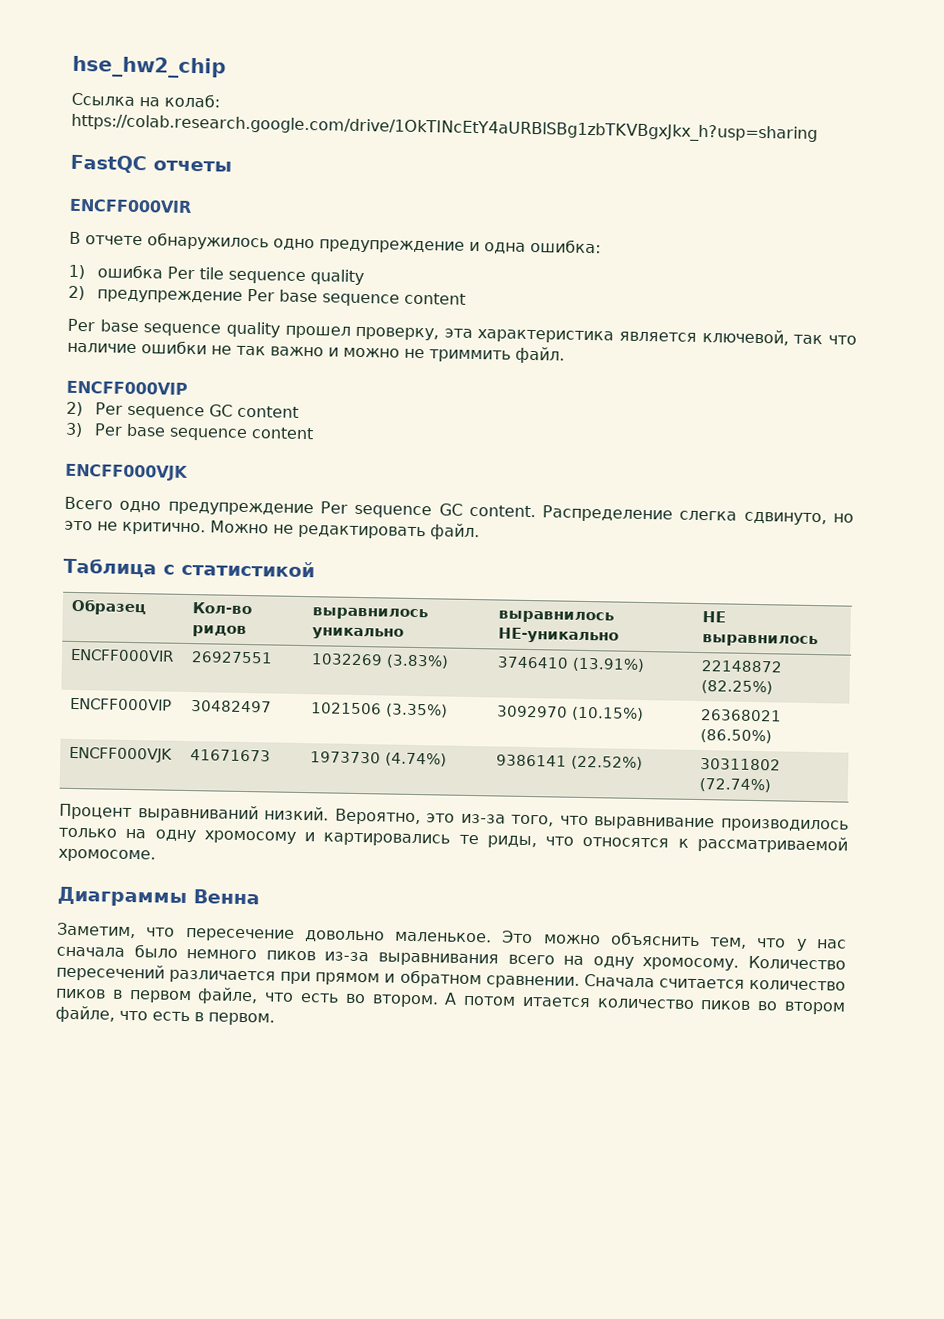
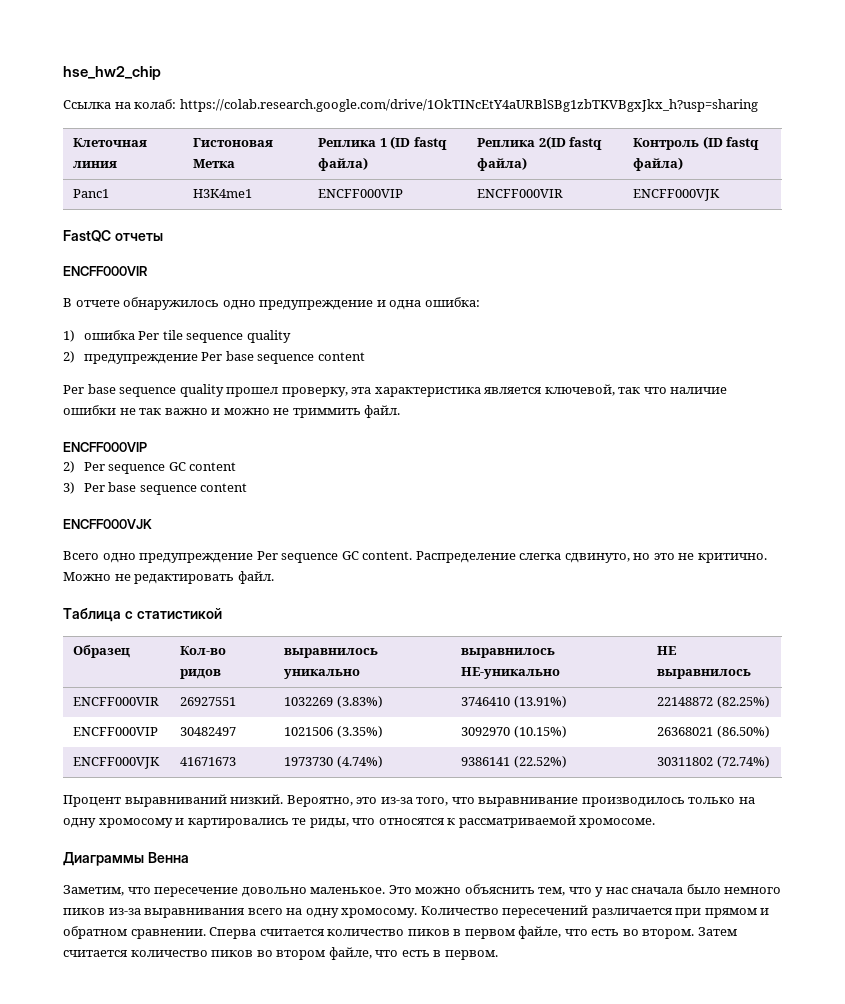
+ Клеточная линия | Гистоновая Метка | Реплика 1 (ID fastq файла) | Реплика 2(ID fastq файла) | Контроль (ID fastq файла)
+ Panc1 | H3K4me1 | ENCFF000VIP | ENCFF000VIR | ENCFF000VJK
- Сначала считается количество пиков в первом файле, что есть во втором.
+ Сперва считается количество пиков в первом файле, что есть во втором.
- А потом итается количество пиков во втором файле, что есть в первом.
+ Затем считается количество пиков во втором файле, что есть в первом.

